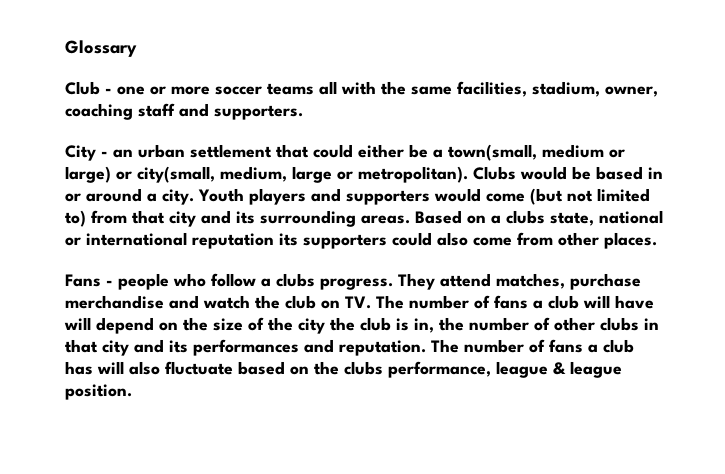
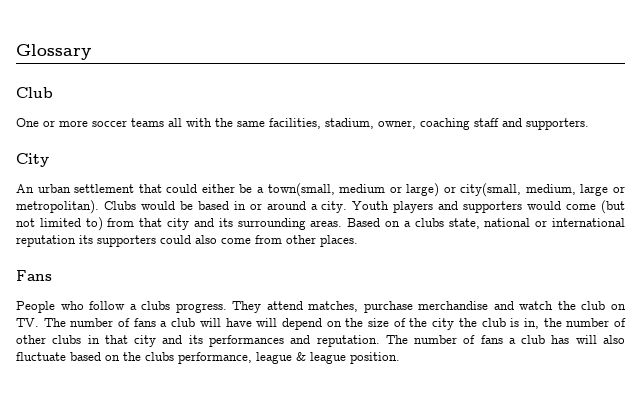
- Club - one or more soccer teams all with the same facilities, stadium, owner, coaching staff and supporters.
+ Club
+ One or more soccer teams all with the same facilities, stadium, owner, coaching staff and supporters.
- City - an urban settlement that could either be a town(small, medium or large) or city(small, medium, large or metropolitan).
+ City
+ An urban settlement that could either be a town(small, medium or large) or city(small, medium, large or metropolitan).
- Fans - people who follow a clubs progress.
+ Fans
+ People who follow a clubs progress.

